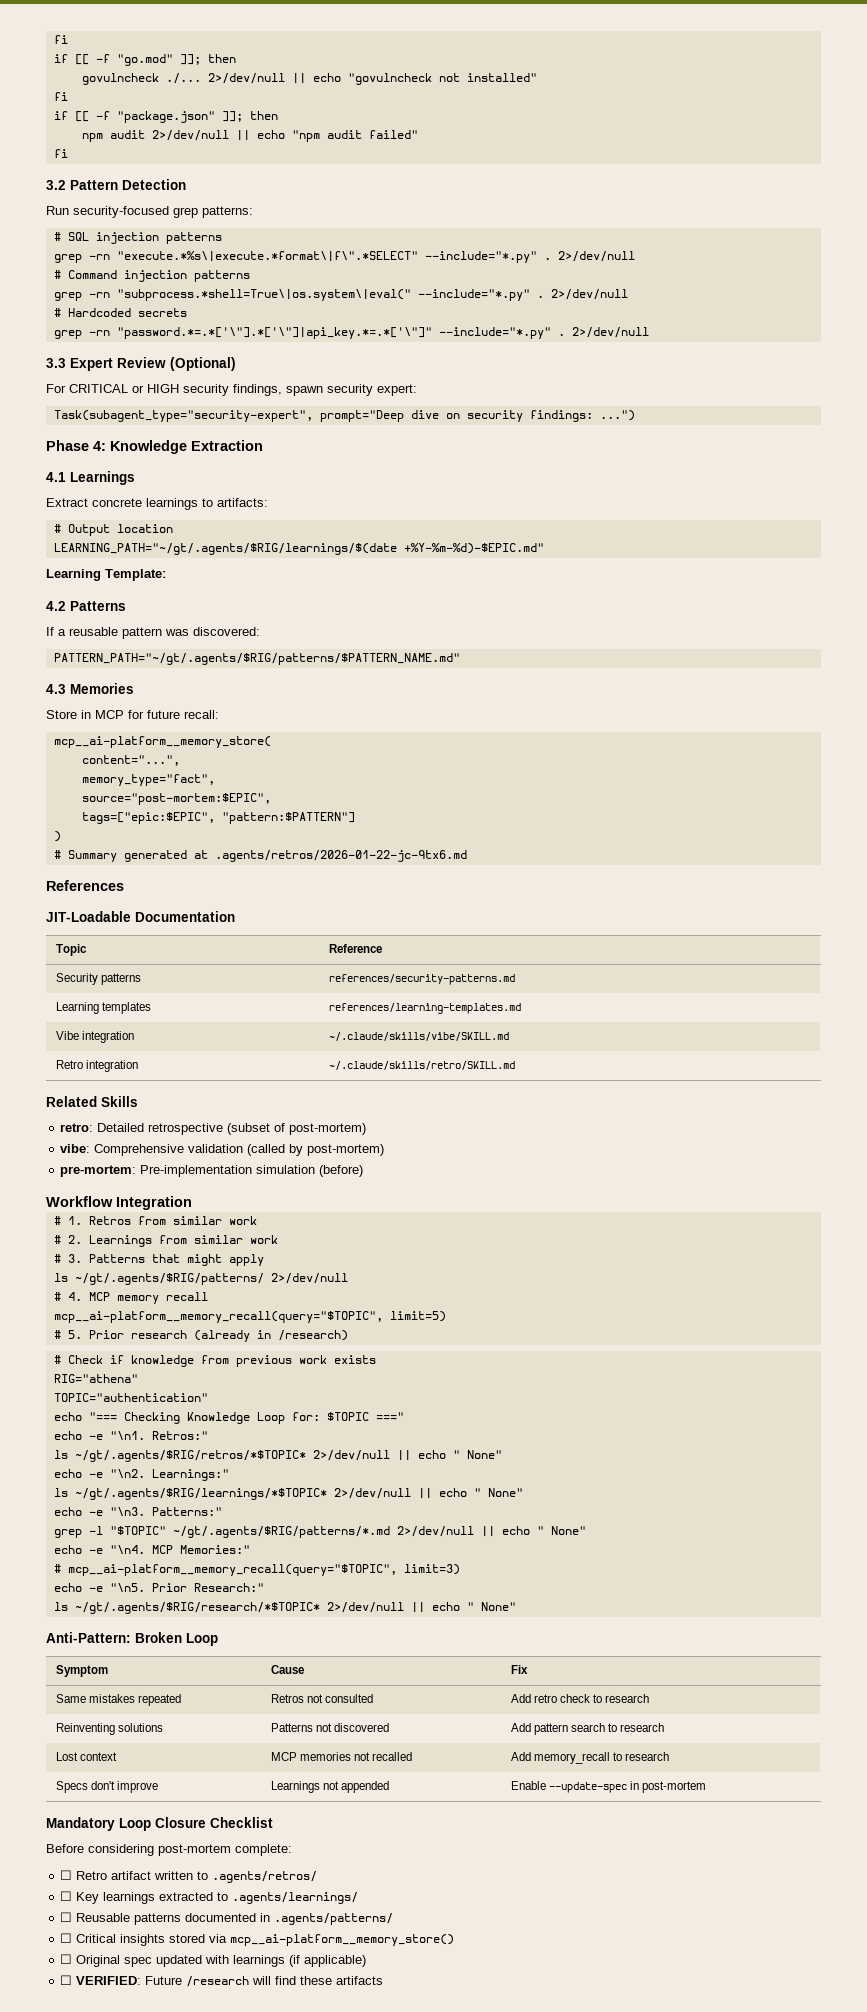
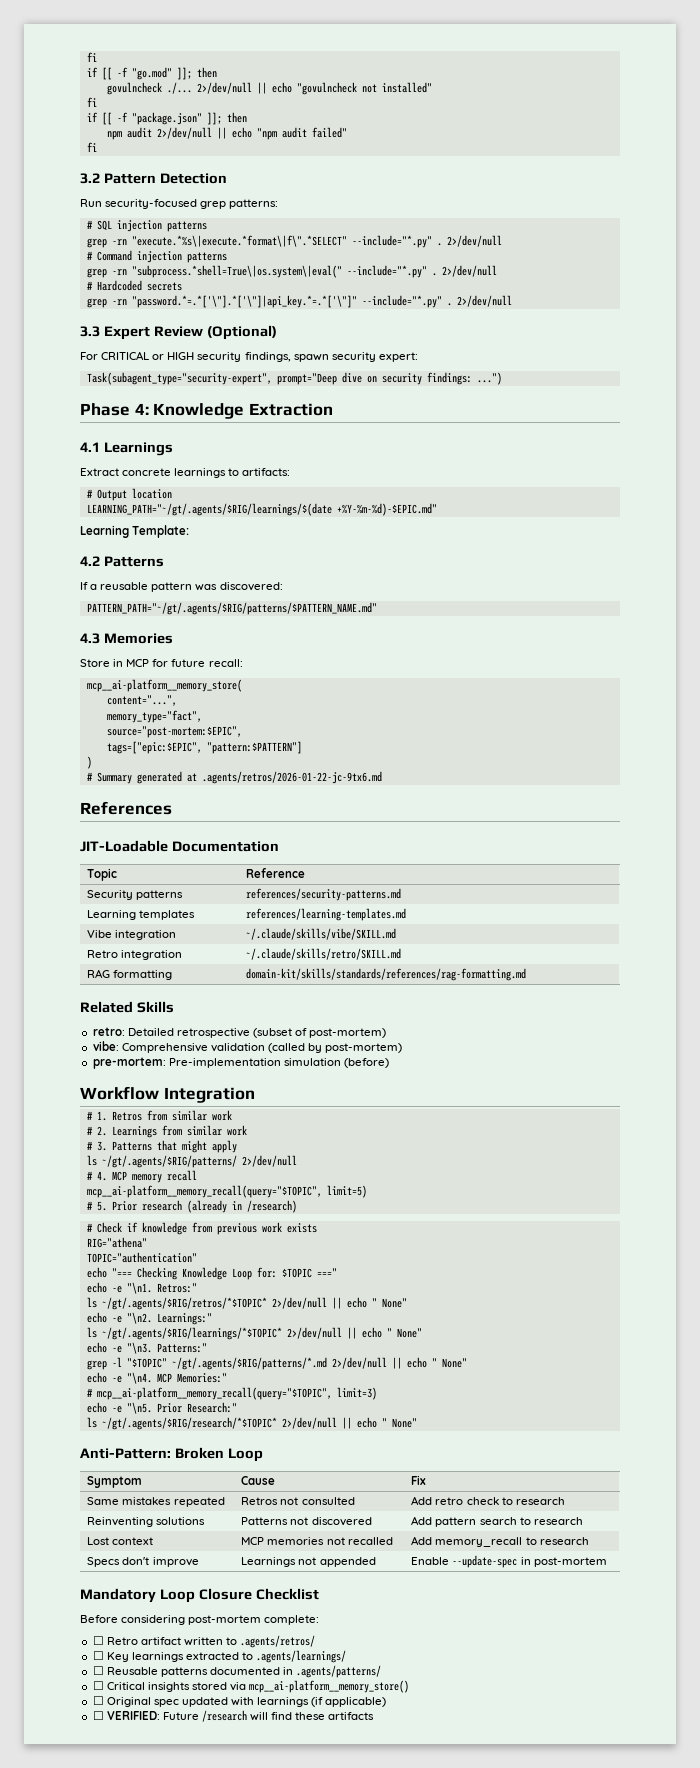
+ RAG formatting | domain-kit/skills/standards/references/rag-formatting.md

